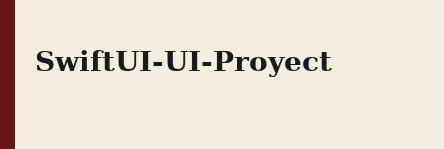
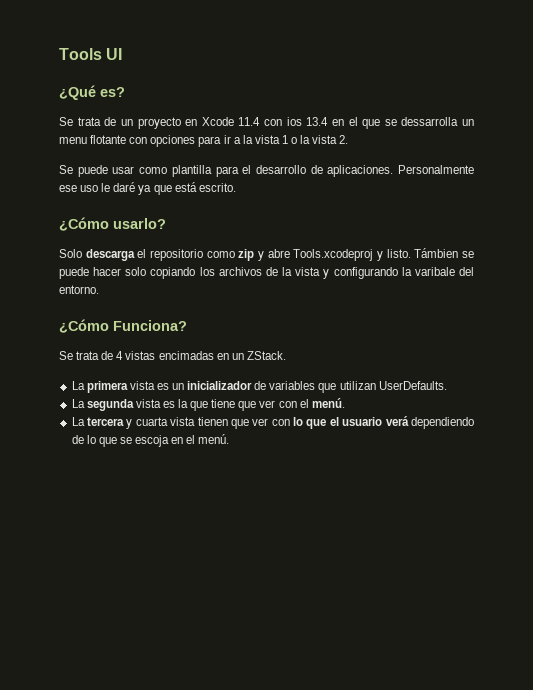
- SwiftUI-UI-Proyect
+ Tools UI
+ ¿Qué es?
+ Se trata de un proyecto en Xcode 11.4 con ios 13.4 en el que se dessarrolla un menu flotante con opciones para ir a la vista 1 o la vista 2.
+ Se puede usar como plantilla para el desarrollo de aplicaciones. Personalmente ese uso le daré ya que está escrito.
+ ¿Cómo usarlo?
+ Solo descarga el repositorio como zip y abre Tools.xcodeproj y listo. Támbien se puede hacer solo copiando los archivos de la vista y configurando la varibale del entorno.
+ ¿Cómo Funciona?
+ Se trata de 4 vistas encimadas en un ZStack.
+ La primera vista es un inicializador de variables que utilizan UserDefaults.
+ La segunda vista es la que tiene que ver con el menú.
+ La tercera y cuarta vista tienen que ver con lo que el usuario verá dependiendo de lo que se escoja en el menú.

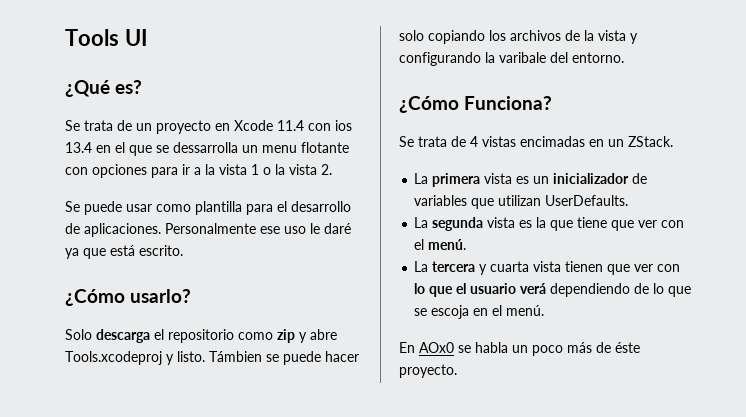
+ En AOx0 se habla un poco más de éste proyecto.

